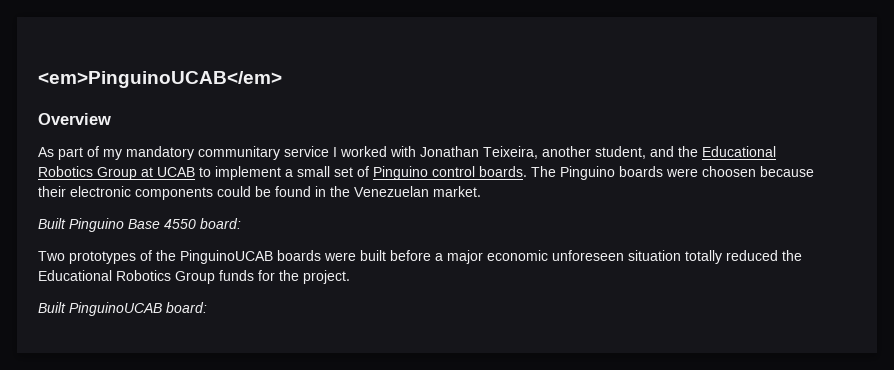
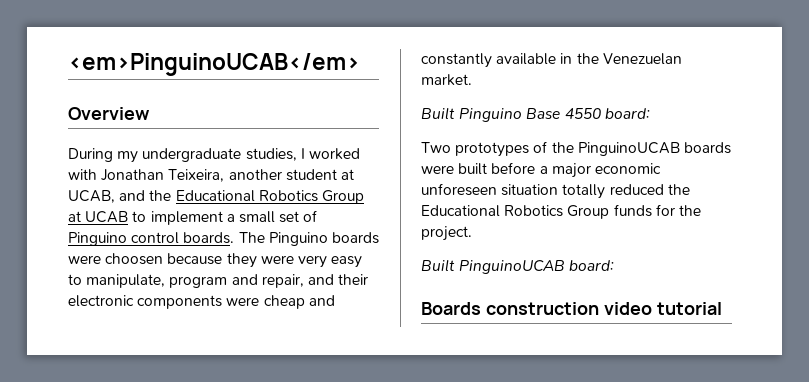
- As part of my mandatory communitary service I worked with Jonathan Teixeira, another student, and the Educational Robotics Group at UCAB to implement a small set of Pinguino control boards.
+ During my undergraduate studies, I worked with Jonathan Teixeira, another student at UCAB, and the Educational Robotics Group at UCAB to implement a small set of Pinguino control boards.
- The Pinguino boards were choosen because their electronic components could be found in the Venezuelan market.
+ The Pinguino boards were choosen because they were very easy to manipulate, program and repair, and their electronic components were cheap and constantly available in the Venezuelan market.
+ Boards construction video tutorial

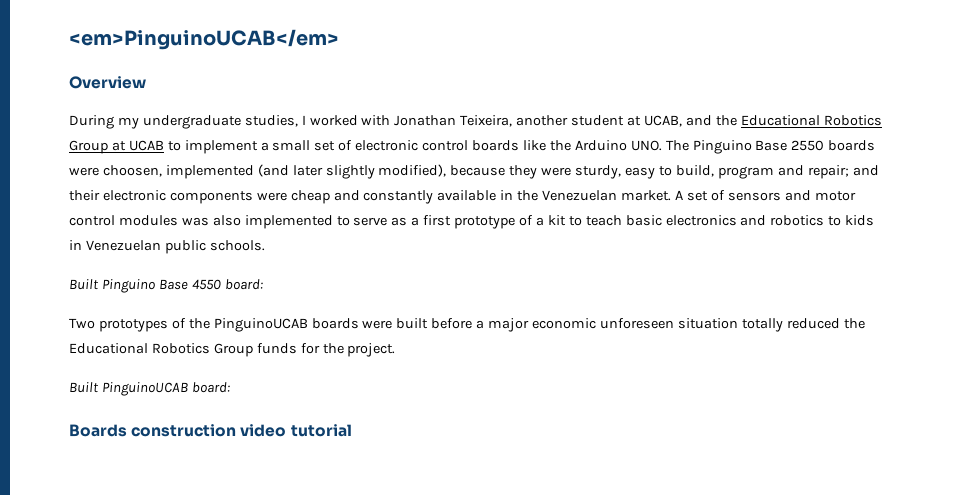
- During my undergraduate studies, I worked with Jonathan Teixeira, another student at UCAB, and the Educational Robotics Group at UCAB to implement a small set of Pinguino control boards. The Pinguino boards were choosen because they were very easy to manipulate, program and repair, and their electronic components were cheap and constantly available in the Venezuelan market.
+ During my undergraduate studies, I worked with Jonathan Teixeira, another student at UCAB, and the Educational Robotics Group at UCAB to implement a small set of electronic control boards like the Arduino UNO. The Pinguino Base 2550 boards were choosen, implemented (and later slightly modified), because they were sturdy, easy to build, program and repair; and their electronic components were cheap and constantly available in the Venezuelan market. A set of sensors and motor control modules was also implemented to serve as a first prototype of a kit to teach basic electronics and robotics to kids in Venezuelan public schools.

